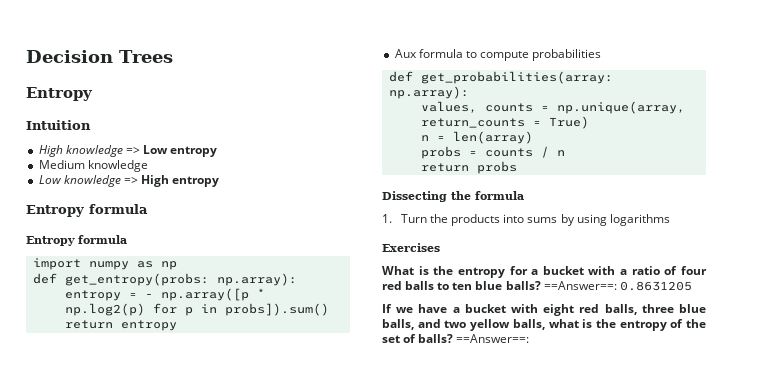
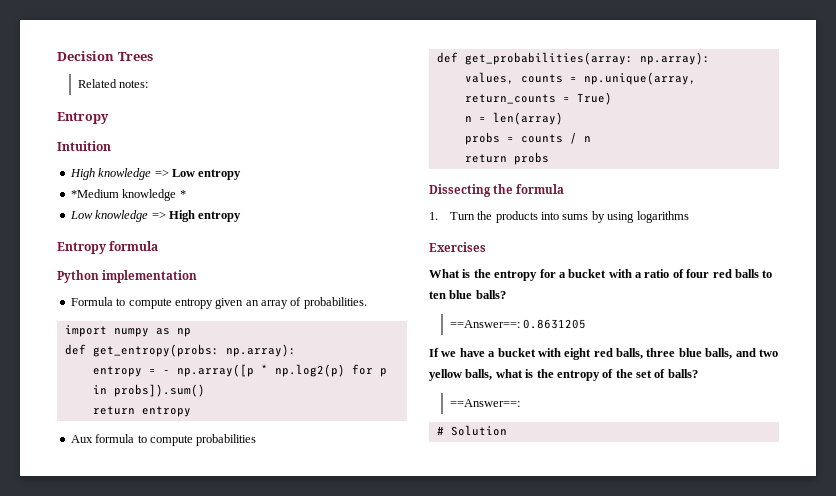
+ Related notes:
- Medium knowledge
+ *Medium knowledge *
  Low knowledge => High entropy
  Entropy formula
- Entropy formula
+ Python implementation
+ Formula to compute entropy given an array of probabilities.
- What is the entropy for a bucket with a ratio of four red balls to ten blue balls? ==Answer==: 0.8631205
+ What is the entropy for a bucket with a ratio of four red balls to ten blue balls?
+ ==Answer==: 0.8631205
- If we have a bucket with eight red balls, three blue balls, and two yellow balls, what is the entropy of the set of balls? ==Answer==:
+ If we have a bucket with eight red balls, three blue balls, and two yellow balls, what is the entropy of the set of balls?
+ ==Answer==:
+ # Solution

